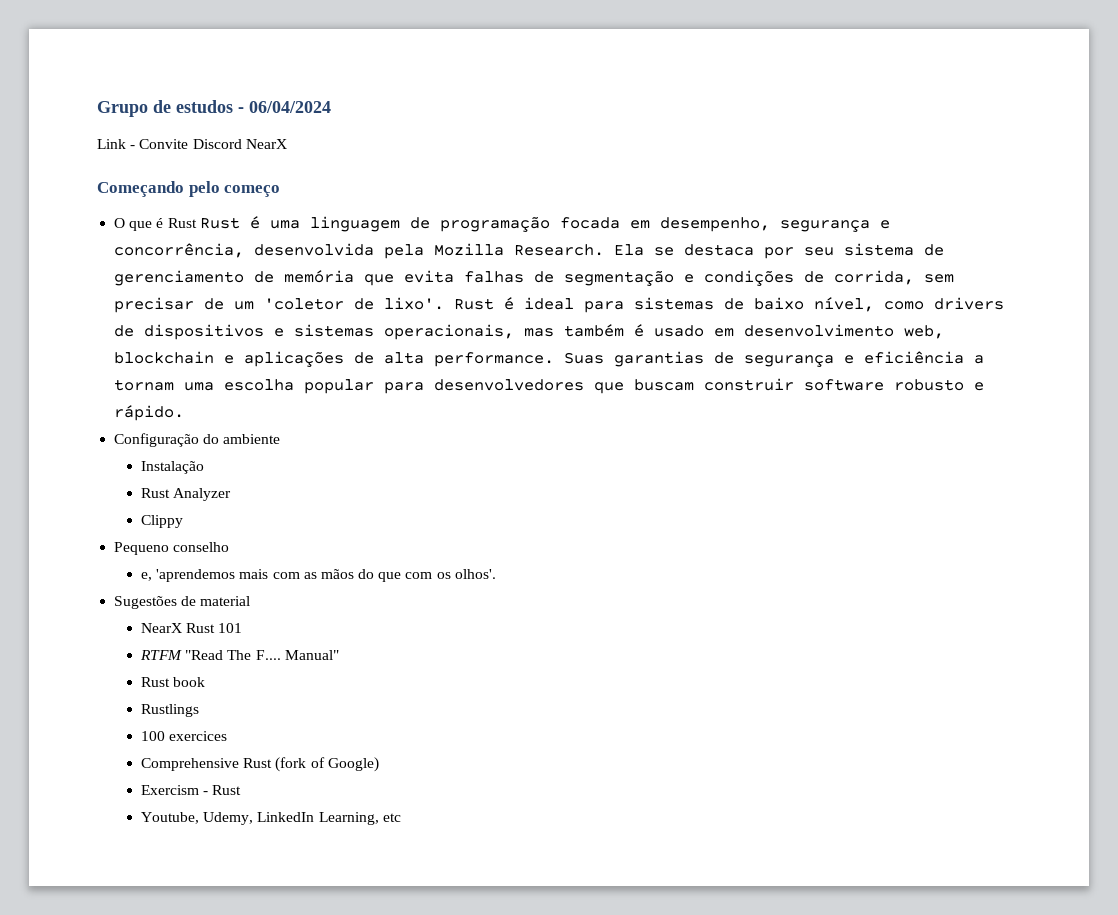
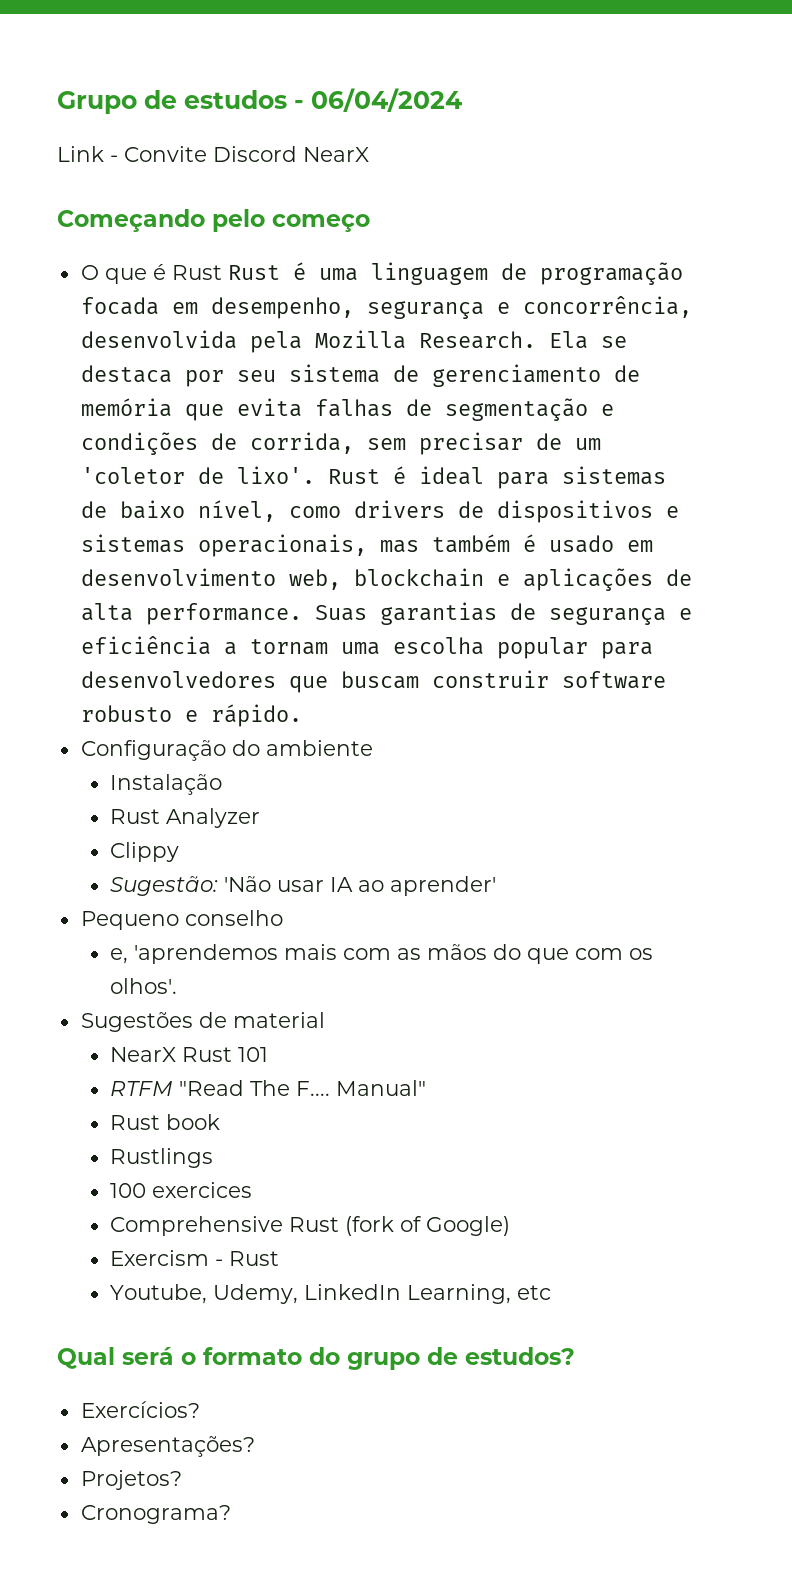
+ Sugestão: 'Não usar IA ao aprender'
+ Qual será o formato do grupo de estudos?
+ Exercícios?
+ Apresentações?
+ Projetos?
+ Cronograma?

